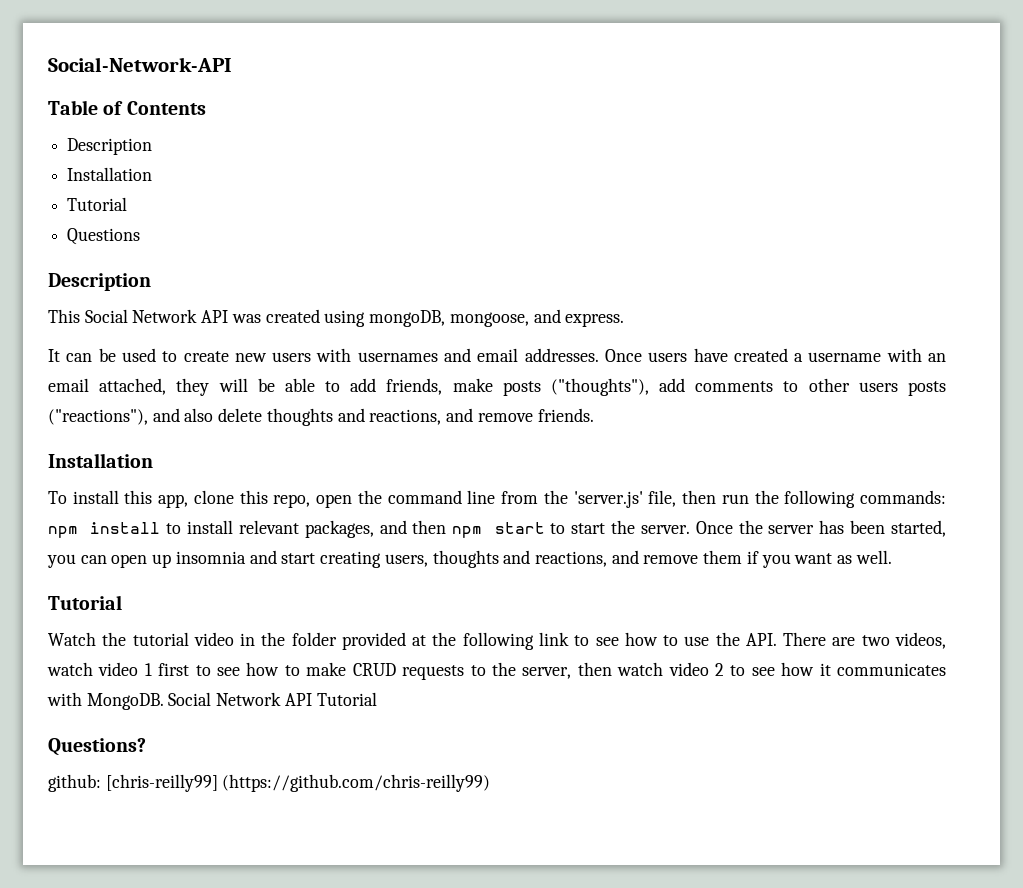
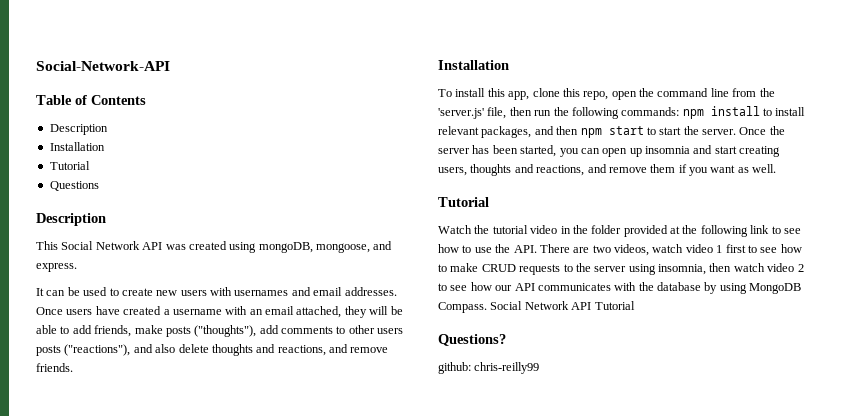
- Watch the tutorial video in the folder provided at the following link to see how to use the API. There are two videos, watch video 1 first to see how to make CRUD requests to the server, then watch video 2 to see how it communicates with MongoDB.
+ Watch the tutorial video in the folder provided at the following link to see how to use the API. There are two videos, watch video 1 first to see how to make CRUD requests to the server using insomnia, then watch video 2 to see how our API communicates with the database by using MongoDB Compass.
- github: [chris-reilly99] (https://github.com/chris-reilly99)
+ github: chris-reilly99

